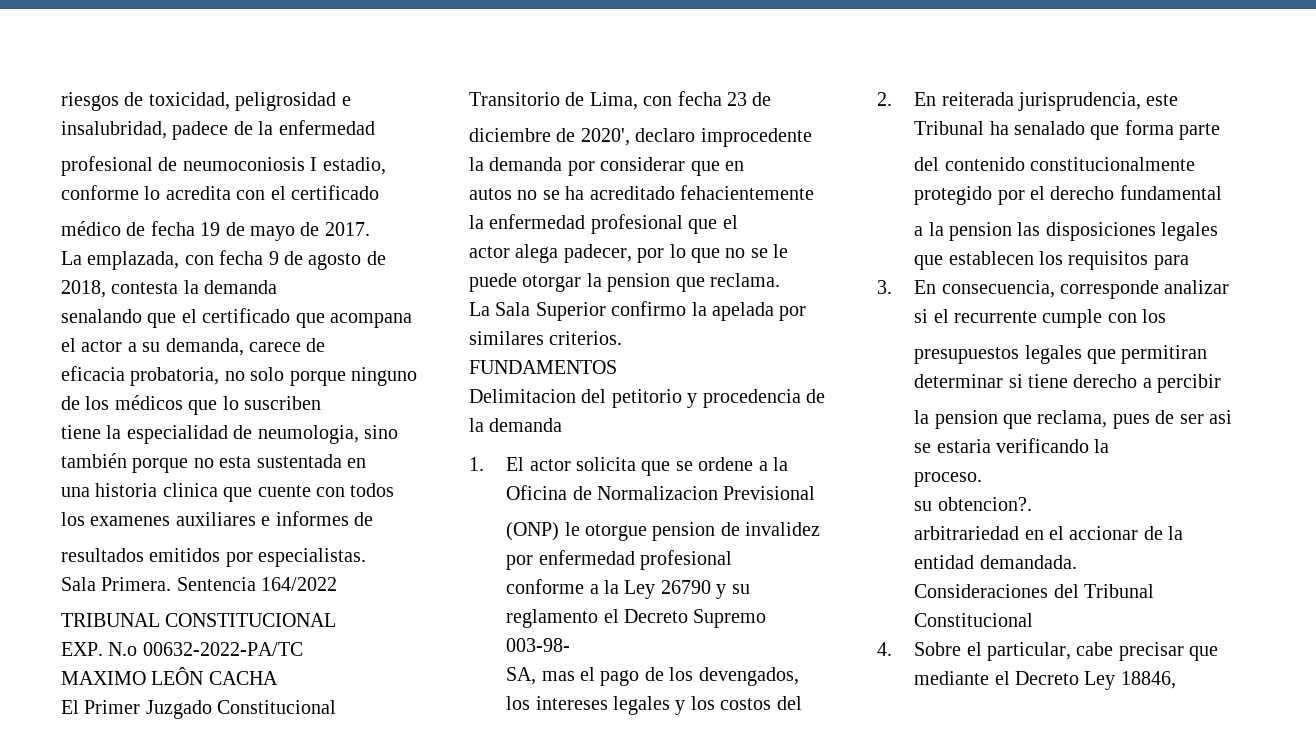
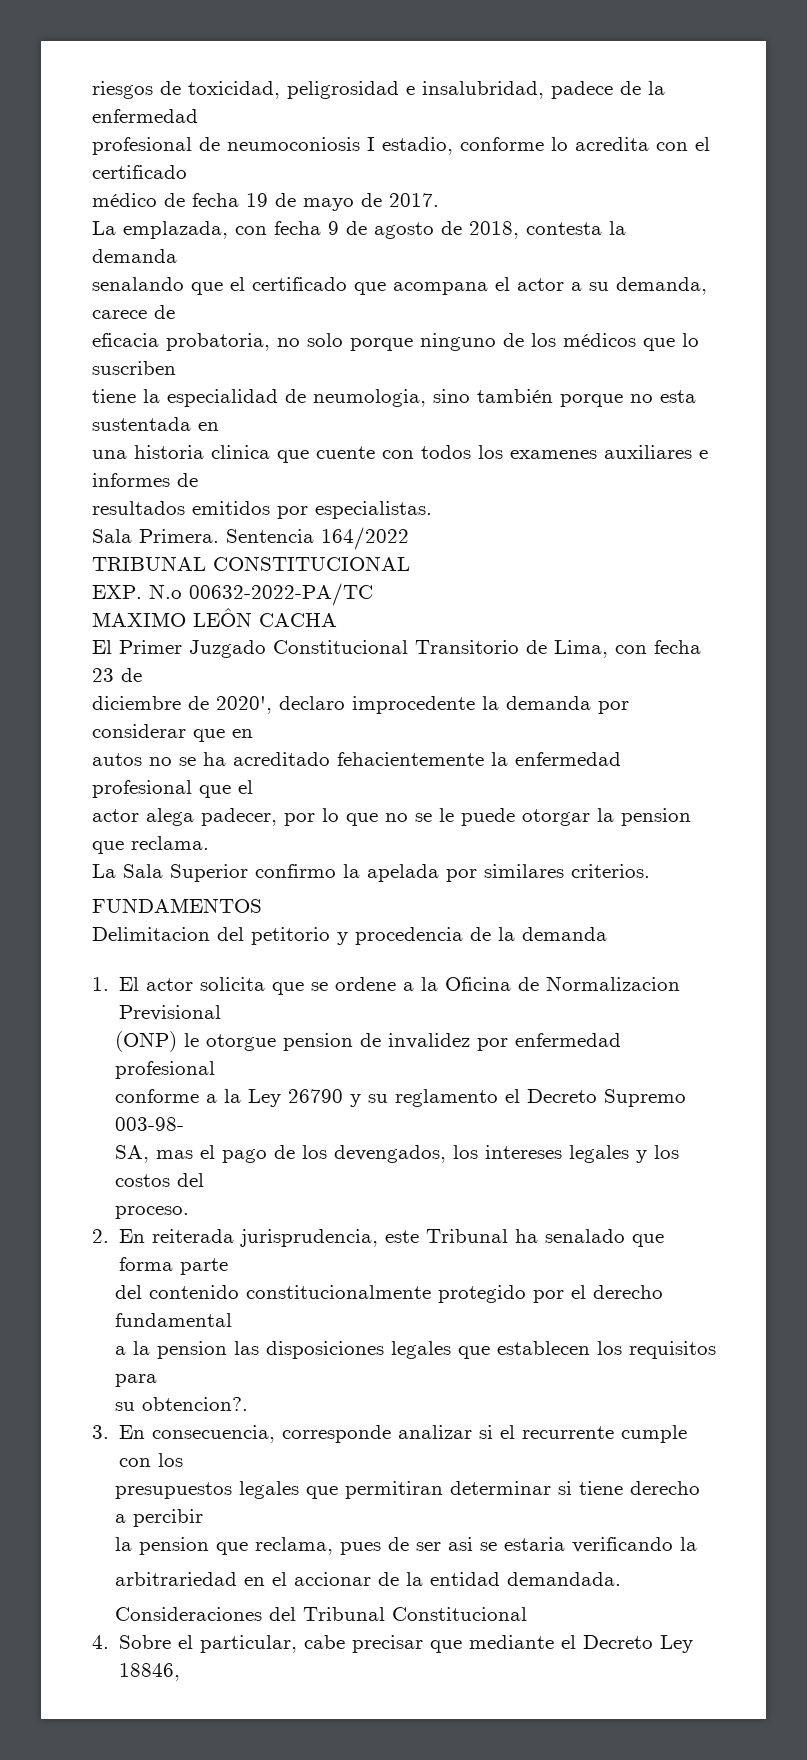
+ proceso.
+ su obtencion?.
- proceso.
- su obtencion?.

